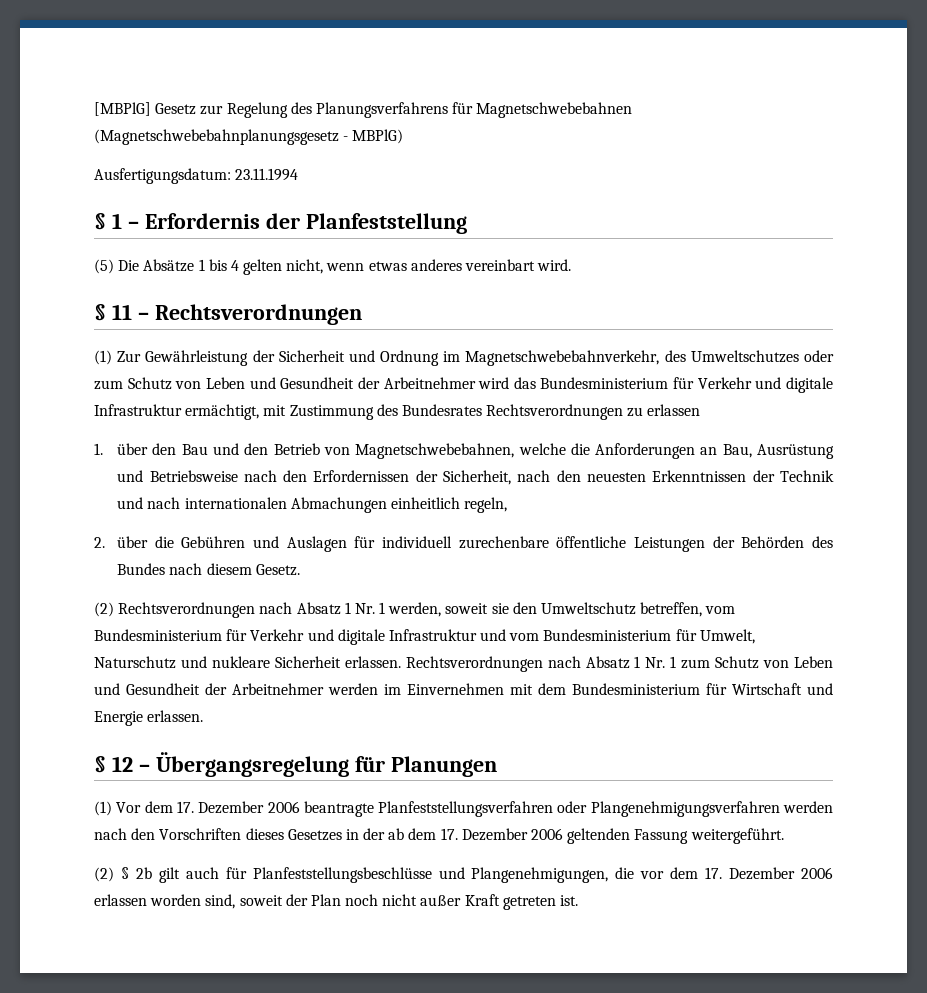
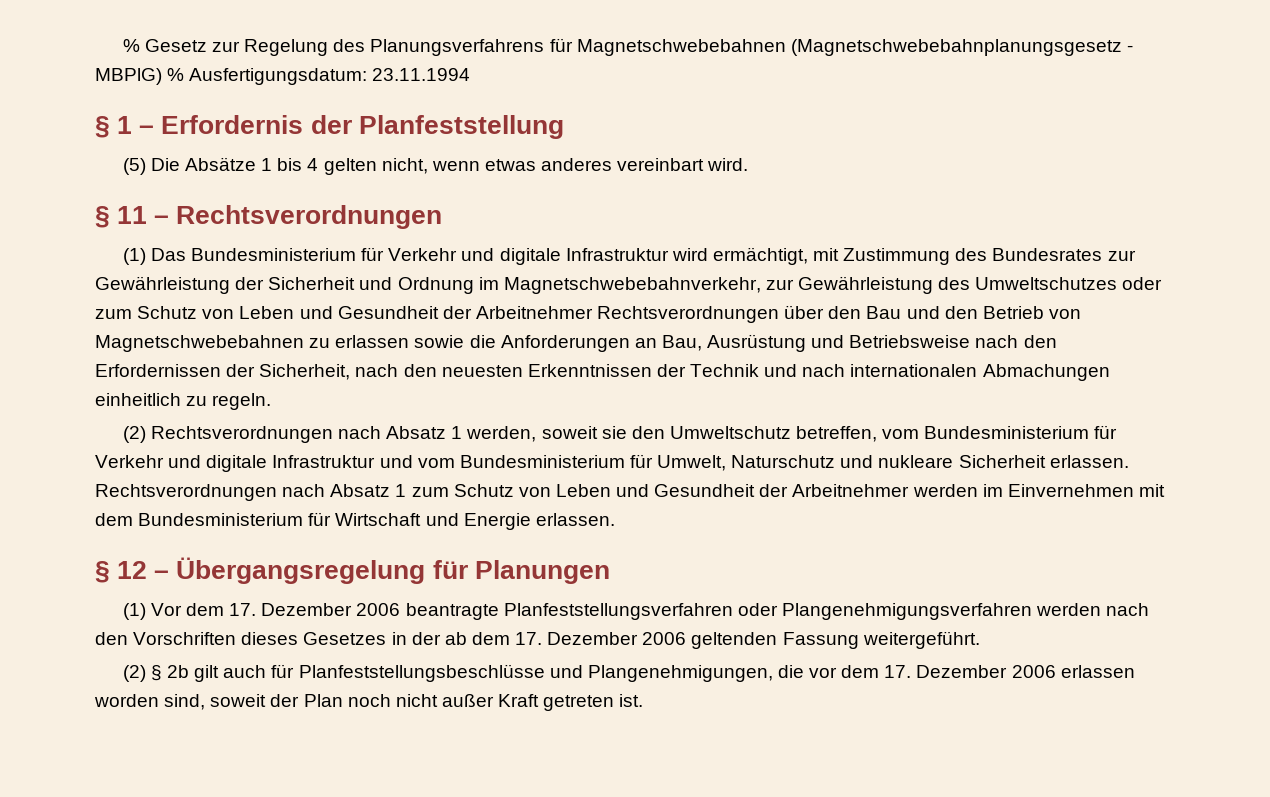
- [MBPlG] Gesetz zur Regelung des Planungsverfahrens für Magnetschwebebahnen (Magnetschwebebahnplanungsgesetz - MBPlG)
- Ausfertigungsdatum: 23.11.1994
+ % Gesetz zur Regelung des Planungsverfahrens für Magnetschwebebahnen (Magnetschwebebahnplanungsgesetz - MBPlG) % Ausfertigungsdatum: 23.11.1994
- (1) Zur Gewährleistung der Sicherheit und Ordnung im Magnetschwebebahnverkehr, des Umweltschutzes oder zum Schutz von Leben und Gesundheit der Arbeitnehmer wird das Bundesministerium für Verkehr und digitale Infrastruktur ermächtigt, mit Zustimmung des Bundesrates Rechtsverordnungen zu erlassen
- 1. über den Bau und den Betrieb von Magnetschwebebahnen, welche die Anforderungen an Bau, Ausrüstung und Betriebsweise nach den Erfordernissen der Sicherheit, nach den neuesten Erkenntnissen der Technik und nach internationalen Abmachungen einheitlich regeln,
- 2. über die Gebühren und Auslagen für individuell zurechenbare öffentliche Leistungen der Behörden des Bundes nach diesem Gesetz.
+ (1) Das Bundesministerium für Verkehr und digitale Infrastruktur wird ermächtigt, mit Zustimmung des Bundesrates zur Gewährleistung der Sicherheit und Ordnung im Magnetschwebebahnverkehr, zur Gewährleistung des Umweltschutzes oder zum Schutz von Leben und Gesundheit der Arbeitnehmer Rechtsverordnungen über den Bau und den Betrieb von Magnetschwebebahnen zu erlassen sowie die Anforderungen an Bau, Ausrüstung und Betriebsweise nach den Erfordernissen der Sicherheit, nach den neuesten Erkenntnissen der Technik und nach internationalen Abmachungen einheitlich zu regeln.
- (2) Rechtsverordnungen nach Absatz 1 Nr. 1 werden, soweit sie den Umweltschutz betreffen, vom Bundesministerium für Verkehr und digitale Infrastruktur und vom Bundesministerium für Umwelt, Naturschutz und nukleare Sicherheit erlassen.
+ (2) Rechtsverordnungen nach Absatz 1 werden, soweit sie den Umweltschutz betreffen, vom Bundesministerium für Verkehr und digitale Infrastruktur und vom Bundesministerium für Umwelt, Naturschutz und nukleare Sicherheit erlassen.
- Rechtsverordnungen nach Absatz 1 Nr. 1 zum Schutz von Leben und Gesundheit der Arbeitnehmer werden im Einvernehmen mit dem Bundesministerium für Wirtschaft und Energie erlassen.
+ Rechtsverordnungen nach Absatz 1 zum Schutz von Leben und Gesundheit der Arbeitnehmer werden im Einvernehmen mit dem Bundesministerium für Wirtschaft und Energie erlassen.

